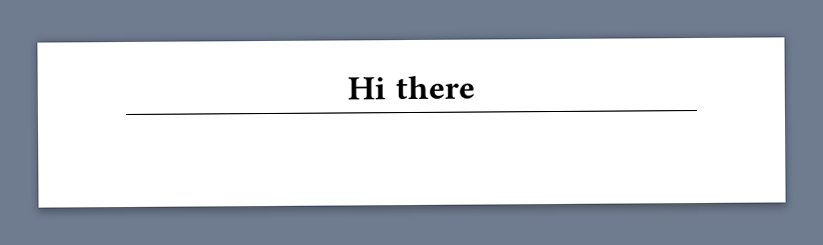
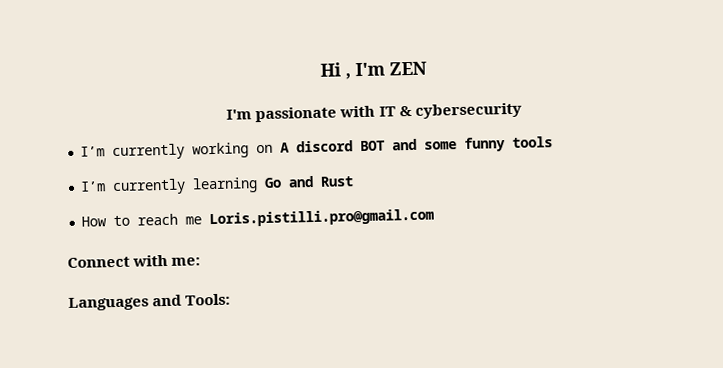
- Hi there
+ Hi , I'm ZEN
+ I'm passionate with IT & cybersecurity
+ I’m currently working on A discord BOT and some funny tools
+ I’m currently learning Go and Rust
+ How to reach me Loris.pistilli.pro@gmail.com
+ Connect with me:
+ Languages and Tools:

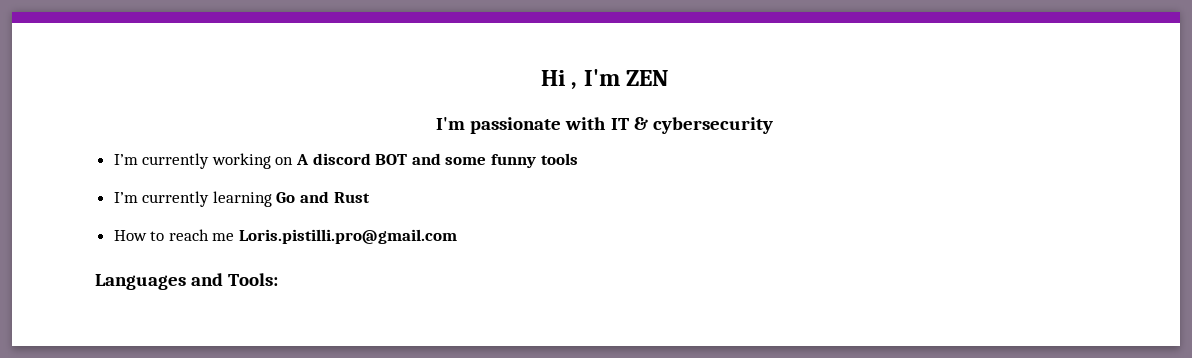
- Connect with me:

